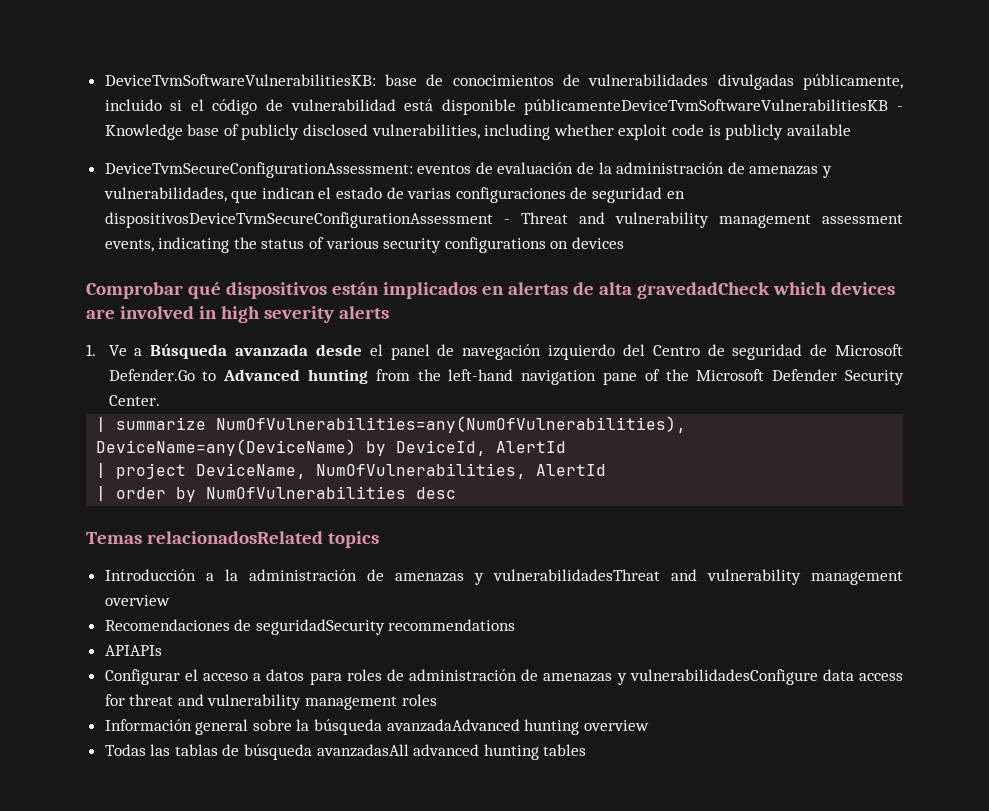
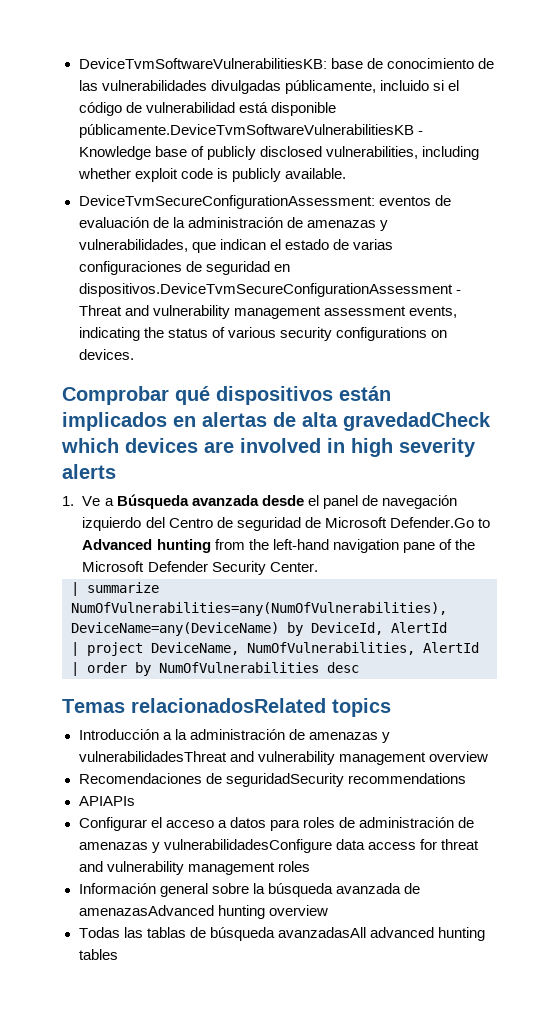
- DeviceTvmSoftwareVulnerabilitiesKB: base de conocimientos de vulnerabilidades divulgadas públicamente, incluido si el código de vulnerabilidad está disponible públicamenteDeviceTvmSoftwareVulnerabilitiesKB - Knowledge base of publicly disclosed vulnerabilities, including whether exploit code is publicly available
+ DeviceTvmSoftwareVulnerabilitiesKB: base de conocimiento de las vulnerabilidades divulgadas públicamente, incluido si el código de vulnerabilidad está disponible públicamente.DeviceTvmSoftwareVulnerabilitiesKB - Knowledge base of publicly disclosed vulnerabilities, including whether exploit code is publicly available.
- DeviceTvmSecureConfigurationAssessment: eventos de evaluación de la administración de amenazas y vulnerabilidades, que indican el estado de varias configuraciones de seguridad en dispositivosDeviceTvmSecureConfigurationAssessment - Threat and vulnerability management assessment events, indicating the status of various security configurations on devices
+ DeviceTvmSecureConfigurationAssessment: eventos de evaluación de la administración de amenazas y vulnerabilidades, que indican el estado de varias configuraciones de seguridad en dispositivos.DeviceTvmSecureConfigurationAssessment - Threat and vulnerability management assessment events, indicating the status of various security configurations on devices.
- Información general sobre la búsqueda avanzadaAdvanced hunting overview
+ Información general sobre la búsqueda avanzada de amenazasAdvanced hunting overview

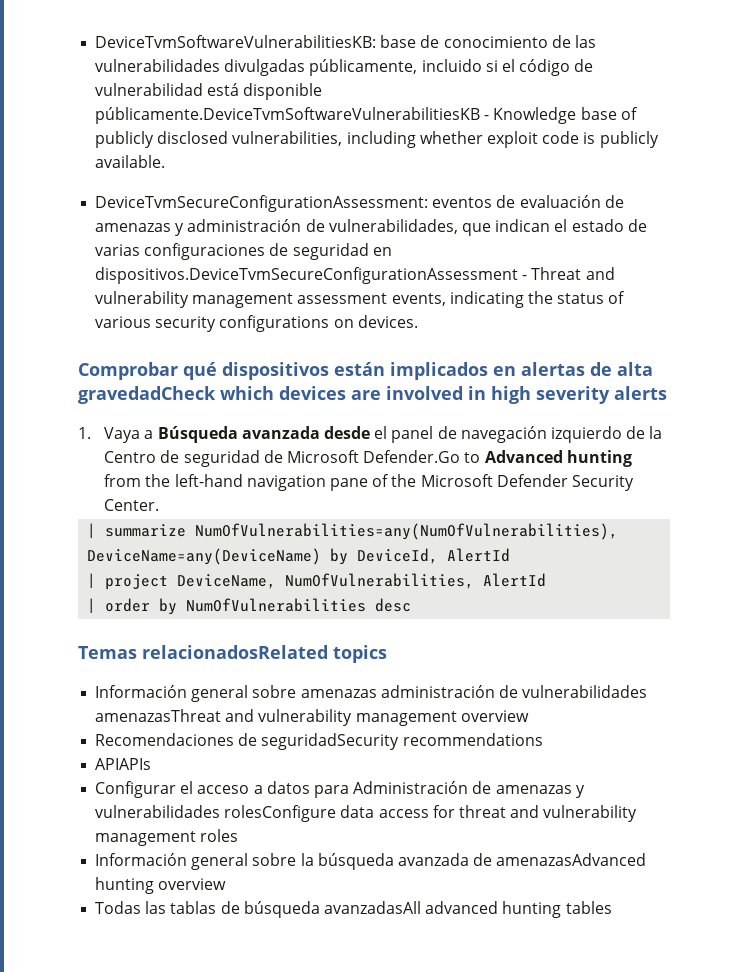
- DeviceTvmSecureConfigurationAssessment: eventos de evaluación de la administración de amenazas y vulnerabilidades, que indican el estado de varias configuraciones de seguridad en dispositivos.DeviceTvmSecureConfigurationAssessment - Threat and vulnerability management assessment events, indicating the status of various security configurations on devices.
+ DeviceTvmSecureConfigurationAssessment: eventos de evaluación de amenazas y administración de vulnerabilidades, que indican el estado de varias configuraciones de seguridad en dispositivos.DeviceTvmSecureConfigurationAssessment - Threat and vulnerability management assessment events, indicating the status of various security configurations on devices.
- 1. Ve a Búsqueda avanzada desde el panel de navegación izquierdo del Centro de seguridad de Microsoft Defender.Go to Advanced hunting from the left-hand navigation pane of the Microsoft Defender Security Center.
+ 1. Vaya a Búsqueda avanzada desde el panel de navegación izquierdo de la Centro de seguridad de Microsoft Defender.Go to Advanced hunting from the left-hand navigation pane of the Microsoft Defender Security Center.
- Introducción a la administración de amenazas y vulnerabilidadesThreat and vulnerability management overview
+ Información general sobre amenazas administración de vulnerabilidades amenazasThreat and vulnerability management overview
- Configurar el acceso a datos para roles de administración de amenazas y vulnerabilidadesConfigure data access for threat and vulnerability management roles
+ Configurar el acceso a datos para Administración de amenazas y vulnerabilidades rolesConfigure data access for threat and vulnerability management roles

